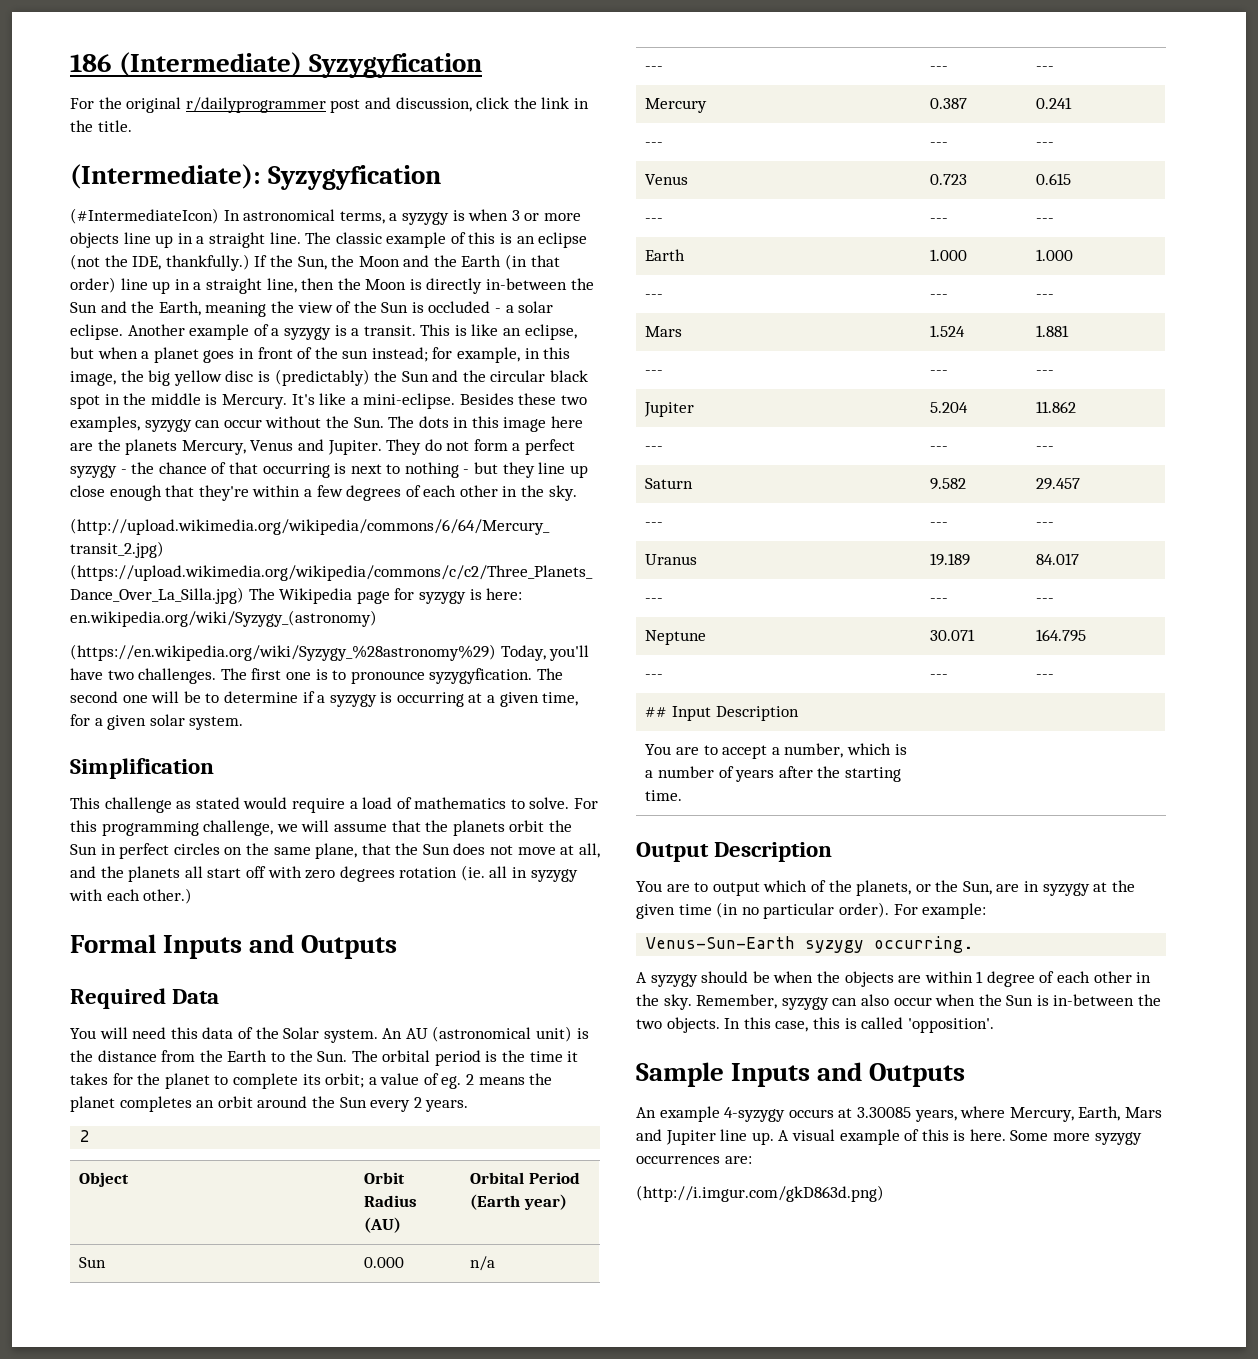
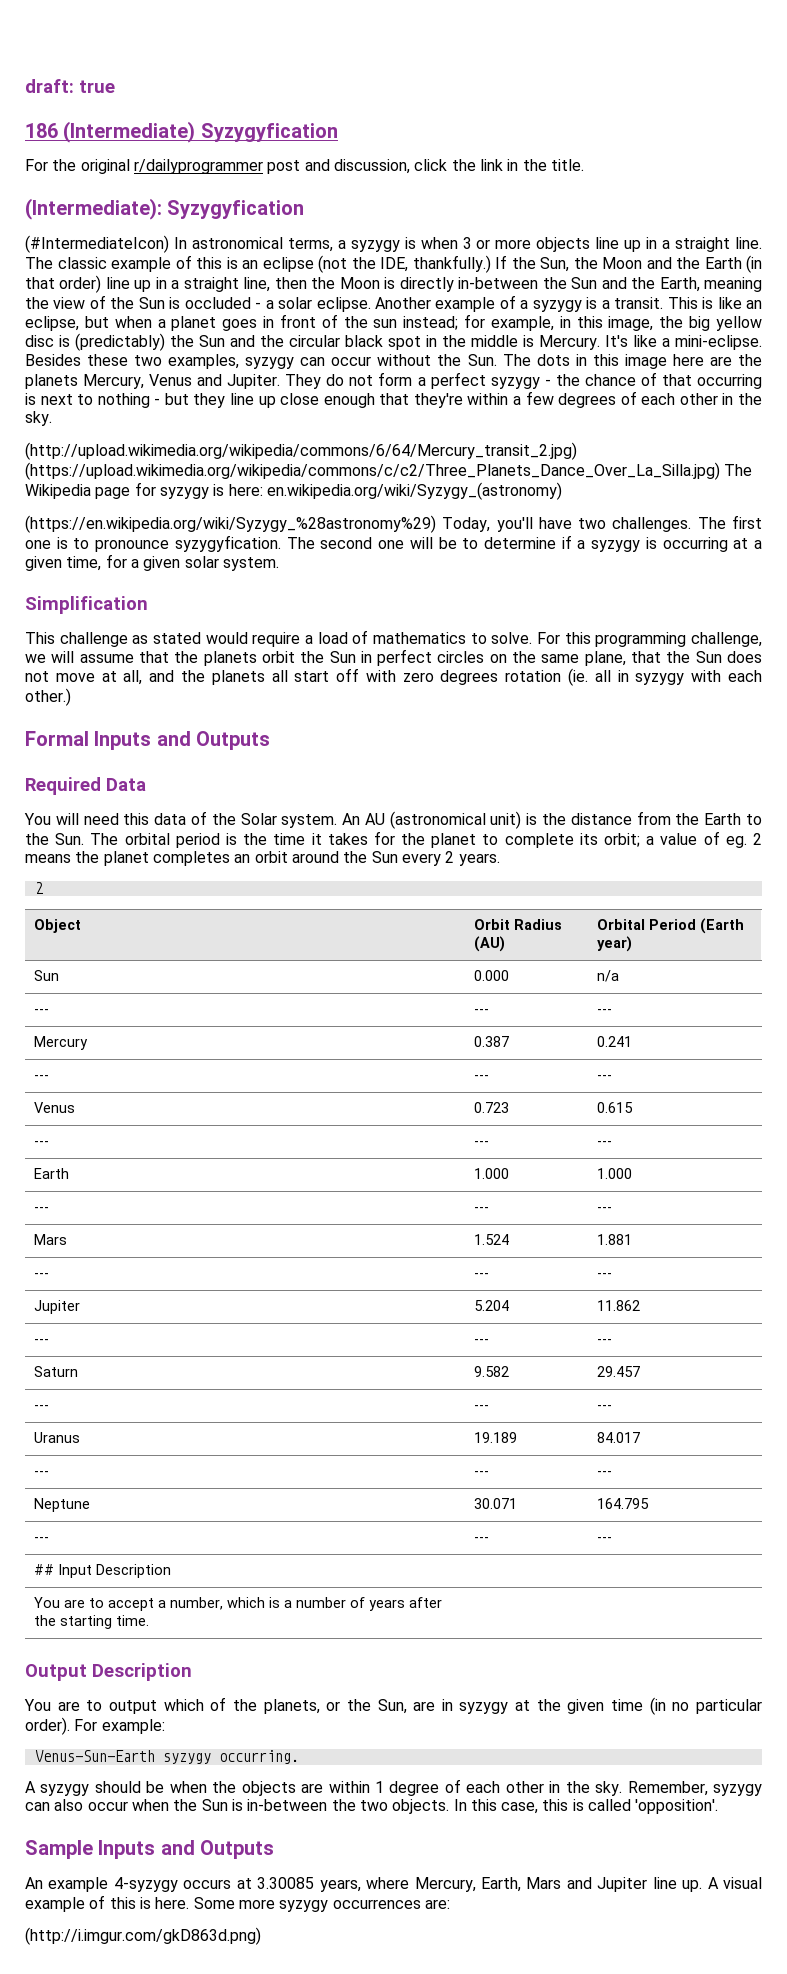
+ draft: true

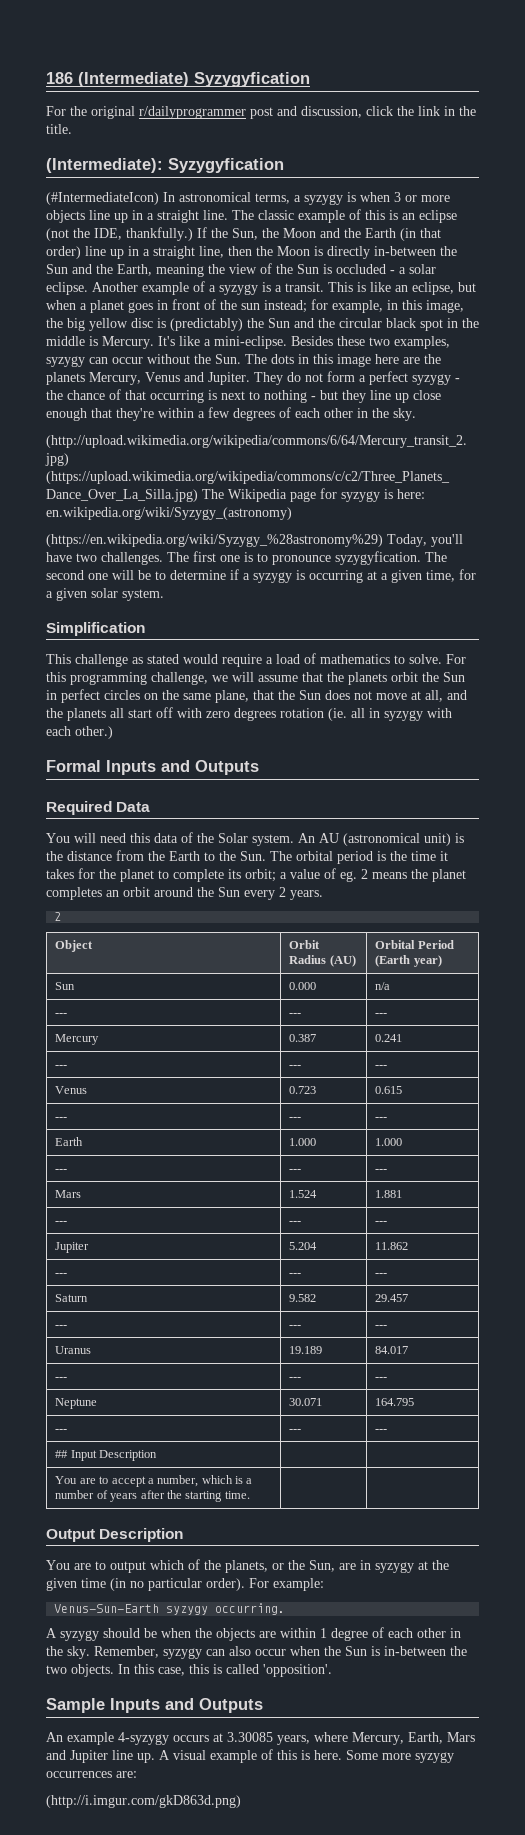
- draft: true

